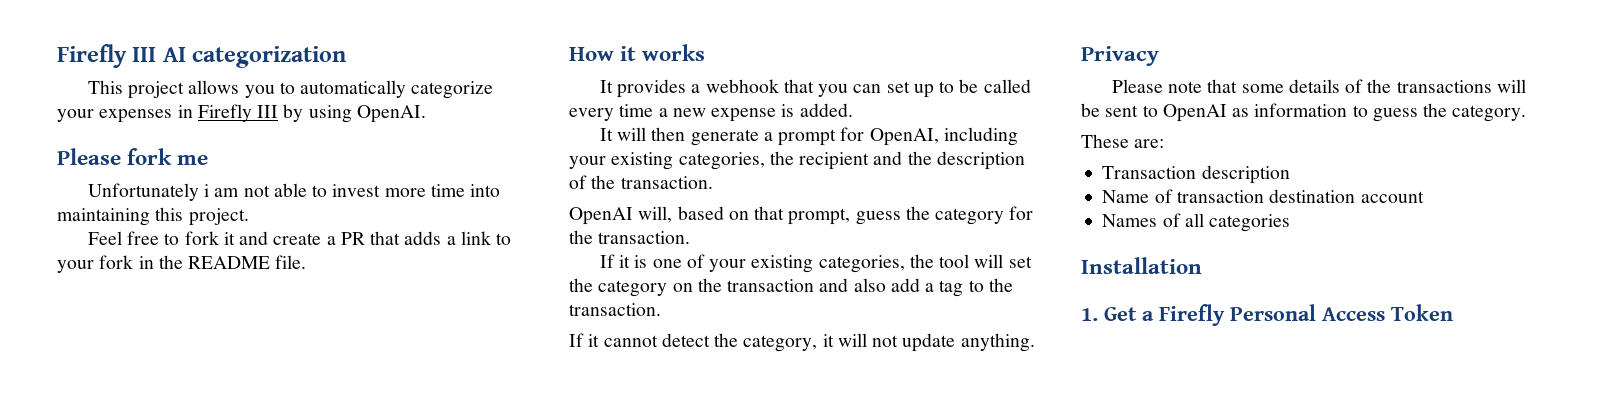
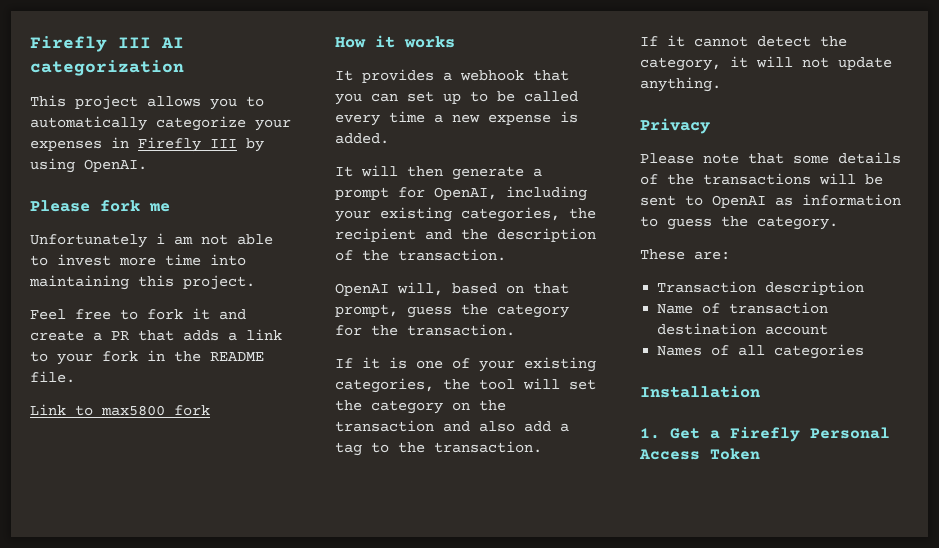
+ Link to max5800 fork

